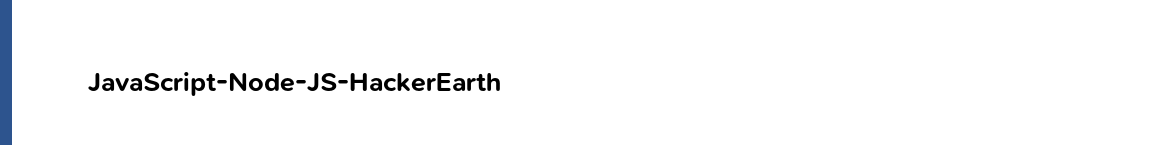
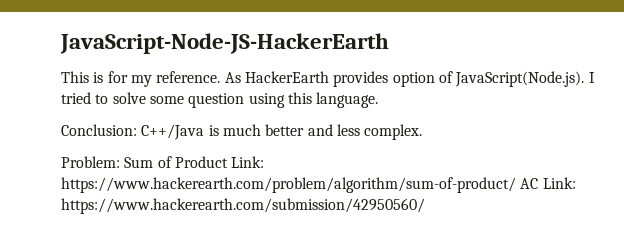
+ This is for my reference. As HackerEarth provides option of JavaScript(Node.js). I tried to solve some question using this language.
+ Conclusion: C++/Java is much better and less complex.
+ Problem: Sum of Product Link: https://www.hackerearth.com/problem/algorithm/sum-of-product/ AC Link: https://www.hackerearth.com/submission/42950560/

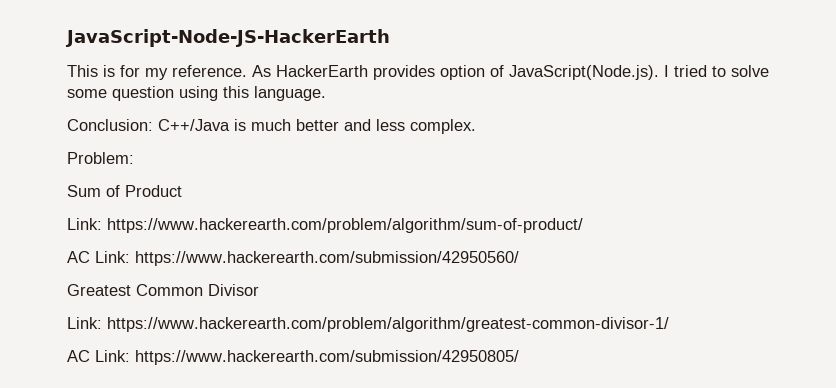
- Problem: Sum of Product Link: https://www.hackerearth.com/problem/algorithm/sum-of-product/ AC Link: https://www.hackerearth.com/submission/42950560/
+ Problem:
+ Sum of Product
+ Link: https://www.hackerearth.com/problem/algorithm/sum-of-product/
+ AC Link: https://www.hackerearth.com/submission/42950560/
+ Greatest Common Divisor
+ Link: https://www.hackerearth.com/problem/algorithm/greatest-common-divisor-1/
+ AC Link: https://www.hackerearth.com/submission/42950805/

